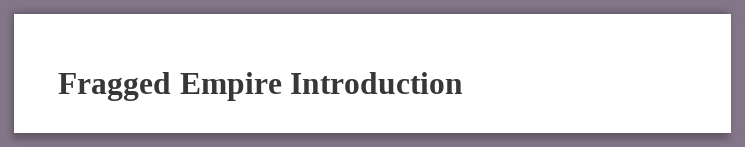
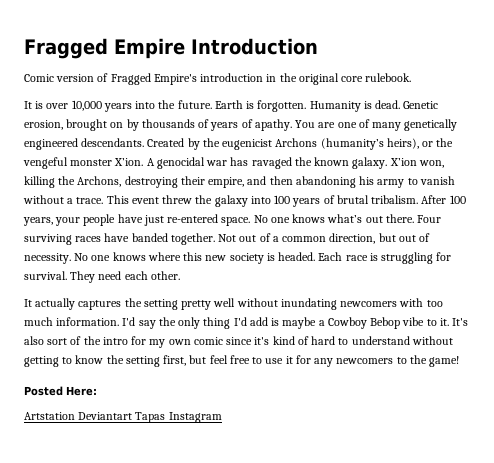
+ Comic version of Fragged Empire's introduction in the original core rulebook.
+ It is over 10,000 years into the future. Earth is forgotten. Humanity is dead. Genetic erosion, brought on by thousands of years of apathy. You are one of many genetically engineered descendants. Created by the eugenicist Archons (humanity’s heirs), or the vengeful monster X’ion. A genocidal war has ravaged the known galaxy. X’ion won, killing the Archons, destroying their empire, and then abandoning his army to vanish without a trace. This event threw the galaxy into 100 years of brutal tribalism. After 100 years, your people have just re-entered space. No one knows what’s out there. Four surviving races have banded together. Not out of a common direction, but out of necessity. No one knows where this new society is headed. Each race is struggling for survival. They need each other.
+ It actually captures the setting pretty well without inundating newcomers with too much information. I'd say the only thing I'd add is maybe a Cowboy Bebop vibe to it. It's also sort of the intro for my own comic since it's kind of hard to understand without getting to know the setting first, but feel free to use it for any newcomers to the game!
+ Posted Here:
+ Artstation Deviantart Tapas Instagram

